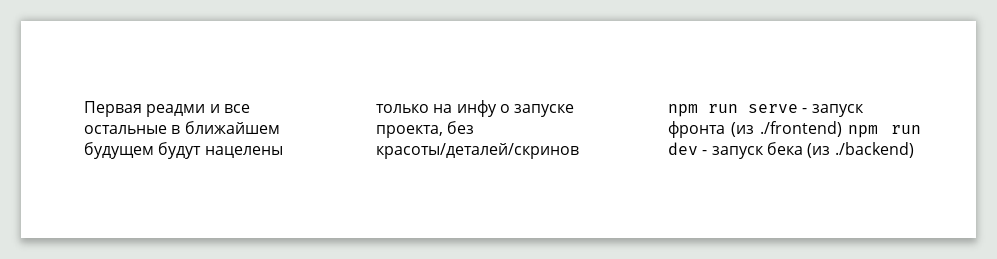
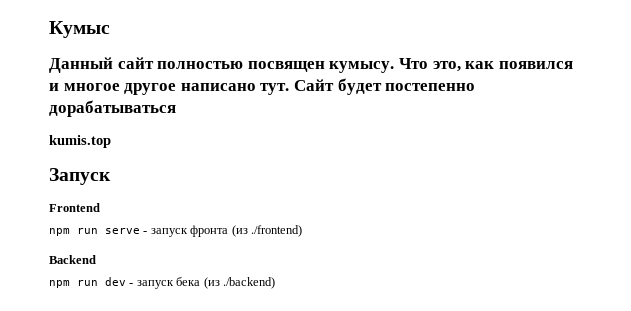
- Первая реадми и все остальные в ближайшем будущем будут нацелены только на инфу о запуске проекта, без красоты/деталей/скринов
+ Кумыс
+ Данный сайт полностью посвящен кумысу. Что это, как появился и многое другое написано тут. Сайт будет постепенно дорабатываться
+ kumis.top
+ Запуск
+ Frontend
- npm run serve - запуск фронта (из ./frontend) npm run dev - запуск бека (из ./backend)
+ npm run serve - запуск фронта (из ./frontend)
+ Backend
+ npm run dev - запуск бека (из ./backend)

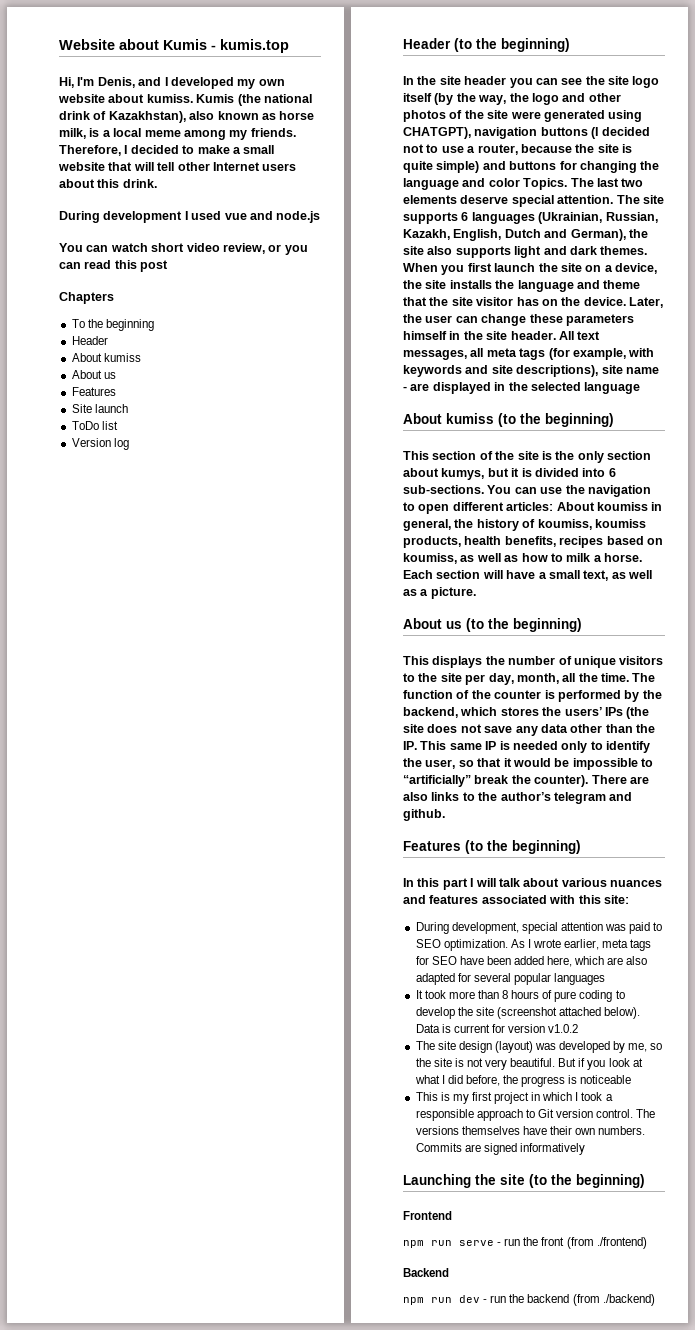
- Кумыс
- Данный сайт полностью посвящен кумысу. Что это, как появился и многое другое написано тут. Сайт будет постепенно дорабатываться
- kumis.top
- Запуск
+ Website about Kumis - kumis.top
+ Hi, I'm Denis, and I developed my own website about kumiss. Kumis (the national drink of Kazakhstan), also known as horse milk, is a local meme among my friends. Therefore, I decided to make a small website that will tell other Internet users about this drink.
+ During development I used vue and node.js
+ You can watch short video review, or you can read this post
+ Chapters
+ To the beginning
+ Header
+ About kumiss
+ About us
+ Features
+ Site launch
+ ToDo list
+ Version log
+ Header (to the beginning)
+ In the site header you can see the site logo itself (by the way, the logo and other photos of the site were generated using CHATGPT), navigation buttons (I decided not to use a router, because the site is quite simple) and buttons for changing the language and color Topics. The last two elements deserve special attention. The site supports 6 languages (Ukrainian, Russian, Kazakh, English, Dutch and German), the site also supports light and dark themes. When you first launch the site on a device, the site installs the language and theme that the site visitor has on the device. Later, the user can change these parameters himself in the site header. All text messages, all meta tags (for example, with keywords and site descriptions), site name - are displayed in the selected language
+ About kumiss (to the beginning)
+ This section of the site is the only section about kumys, but it is divided into 6 sub-sections. You can use the navigation to open different articles: About koumiss in general, the history of koumiss, koumiss products, health benefits, recipes based on koumiss, as well as how to milk a horse. Each section will have a small text, as well as a picture.
+ About us (to the beginning)
+ This displays the number of unique visitors to the site per day, month, all the time. The function of the counter is performed by the backend, which stores the users’ IPs (the site does not save any data other than the IP. This same IP is needed only to identify the user, so that it would be impossible to “artificially” break the counter). There are also links to the author’s telegram and github.
+ Features (to the beginning)
+ In this part I will talk about various nuances and features associated with this site:
+ During development, special attention was paid to SEO optimization. As I wrote earlier, meta tags for SEO have been added here, which are also adapted for several popular languages
+ It took more than 8 hours of pure coding to develop the site (screenshot attached below). Data is current for version v1.0.2
+ The site design (layout) was developed by me, so the site is not very beautiful. But if you look at what I did before, the progress is noticeable
+ This is my first project in which I took a responsible approach to Git version control. The versions themselves have their own numbers. Commits are signed informatively
+ Launching the site (to the beginning)
- npm run serve - запуск фронта (из ./frontend)
+ npm run serve - run the front (from ./frontend)
- npm run dev - запуск бека (из ./backend)
+ npm run dev - run the backend (from ./backend)

